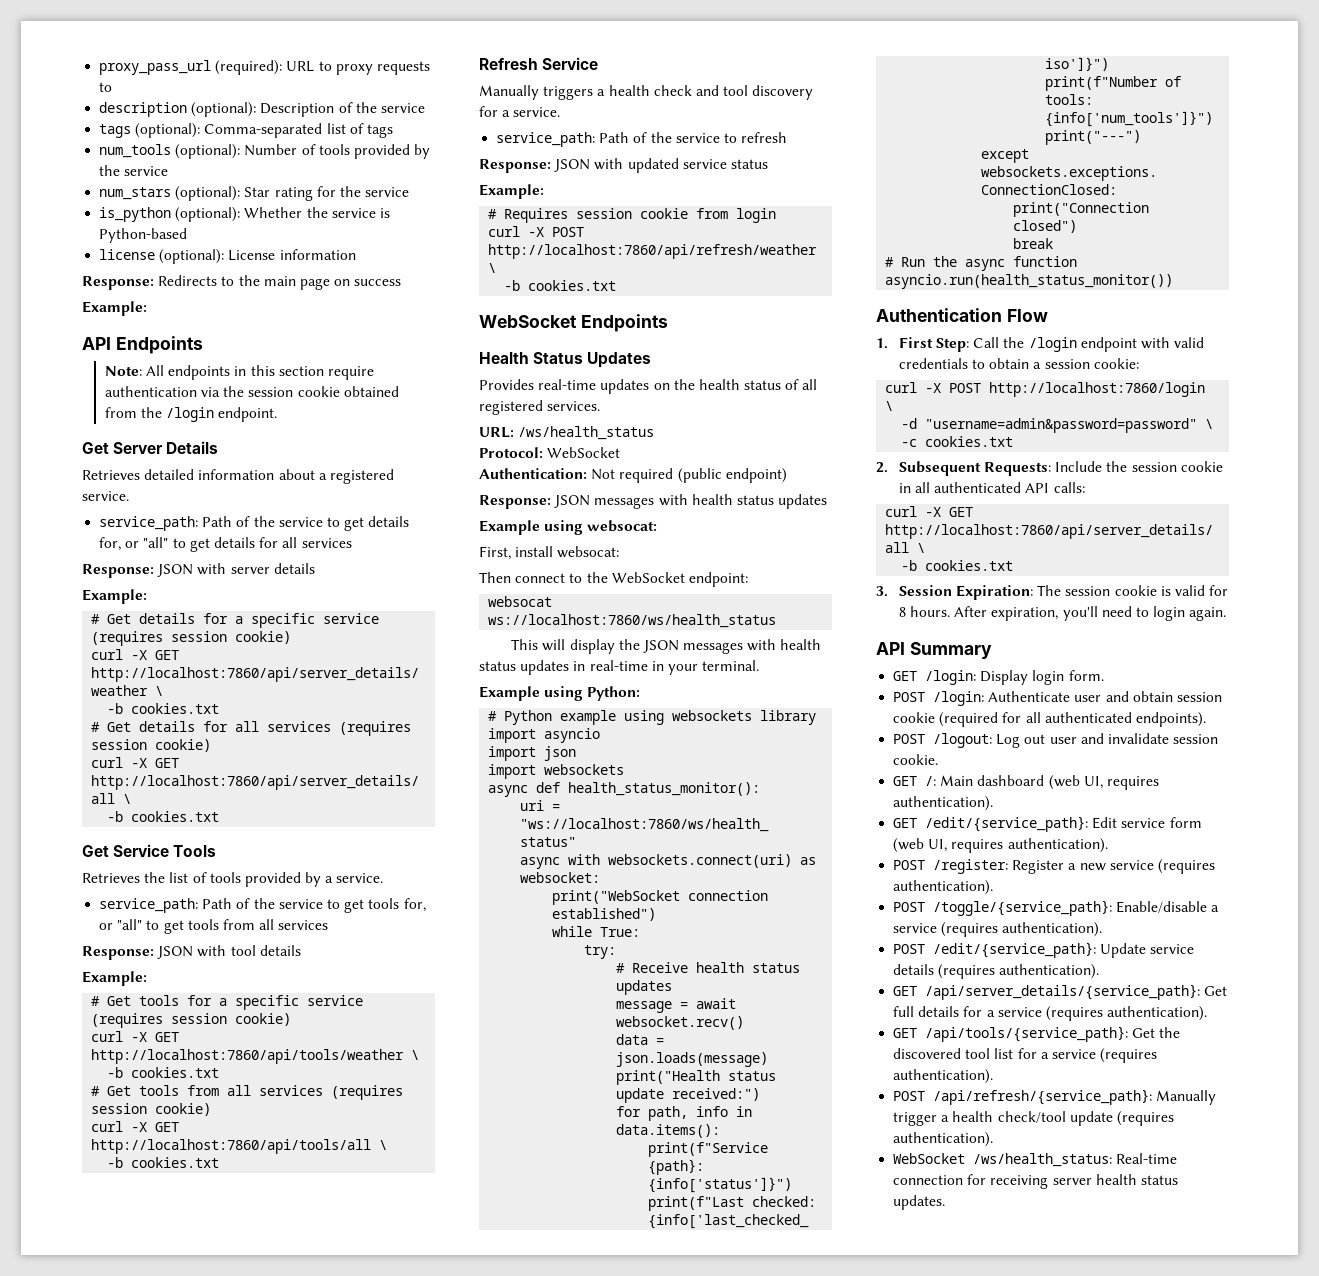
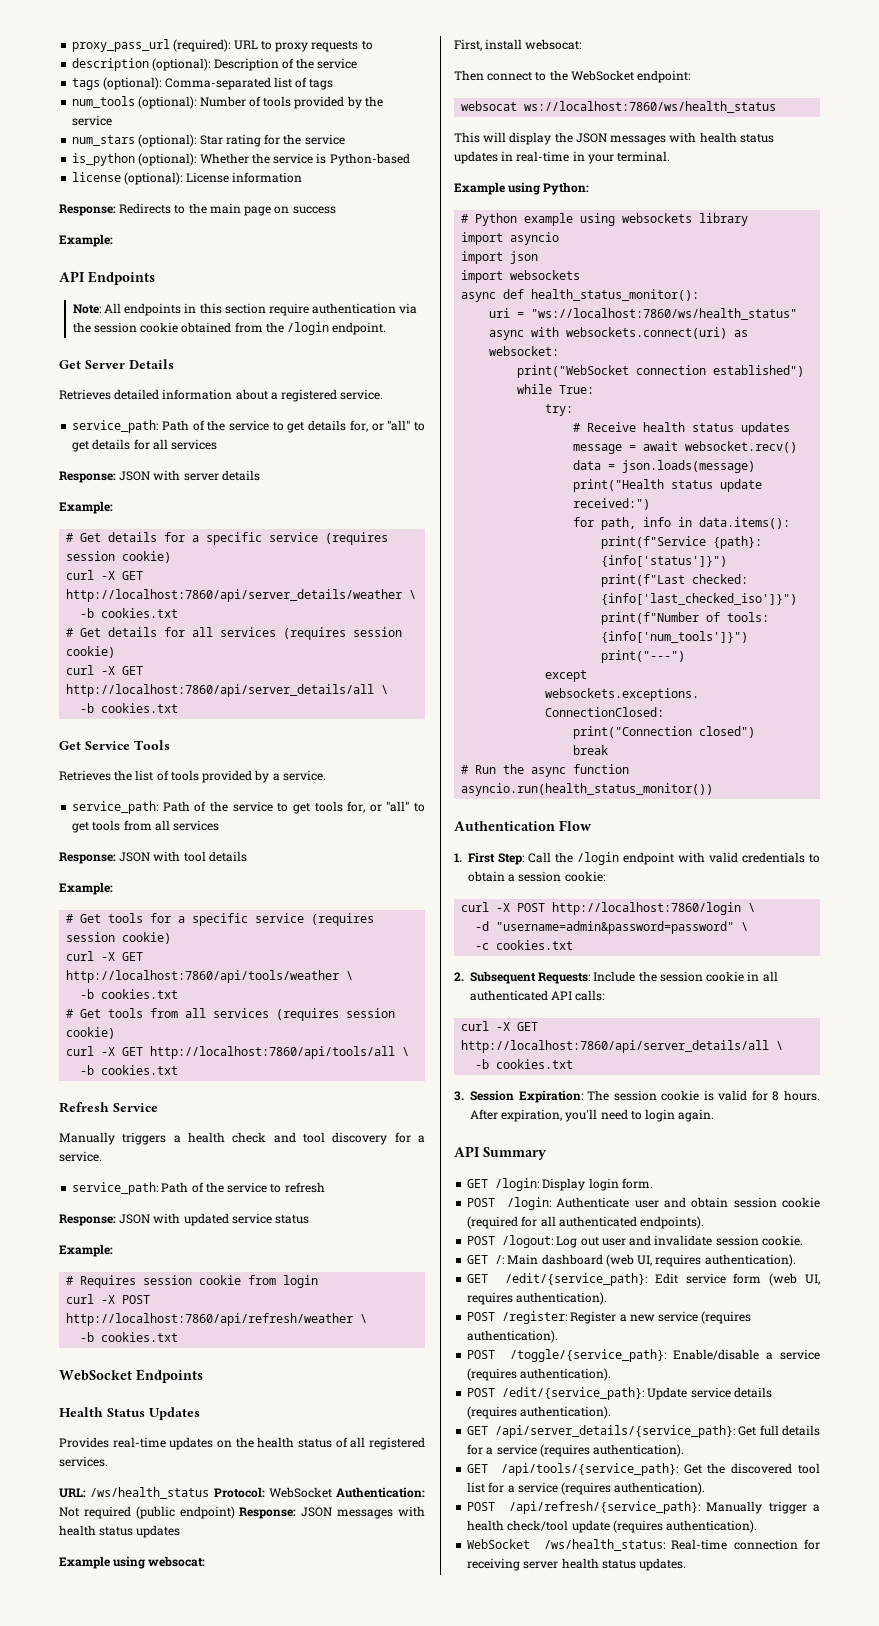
- URL: /ws/health_status
- Protocol: WebSocket
- Authentication: Not required (public endpoint)
- Response: JSON messages with health status updates
+ URL: /ws/health_status Protocol: WebSocket Authentication: Not required (public endpoint) Response: JSON messages with health status updates

